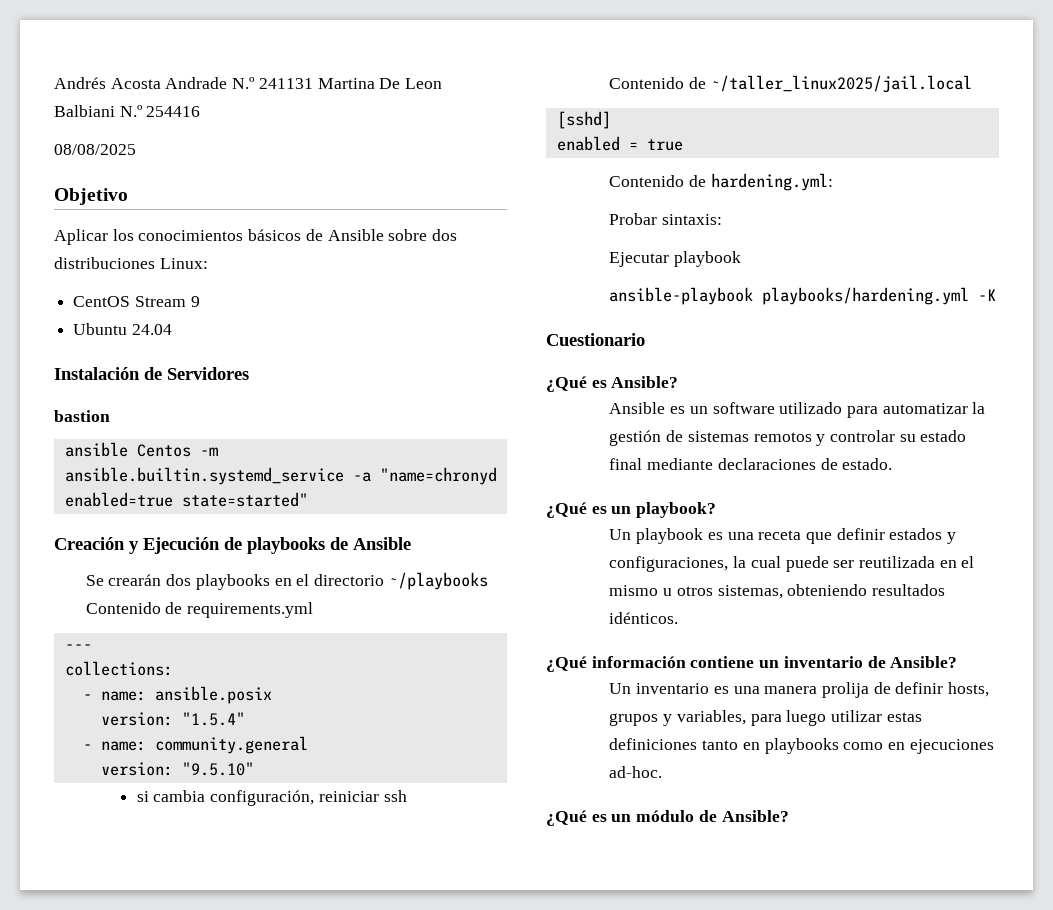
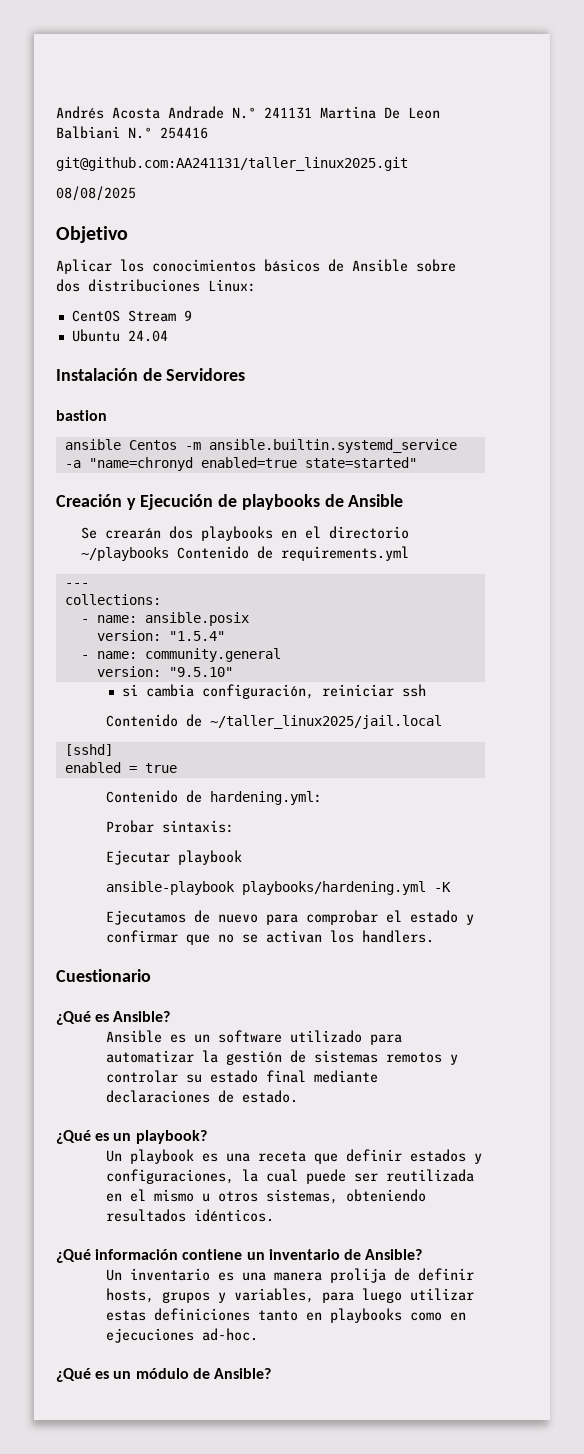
+ git@github.com:AA241131/taller_linux2025.git
+ Ejecutamos de nuevo para comprobar el estado y confirmar que no se activan los handlers.

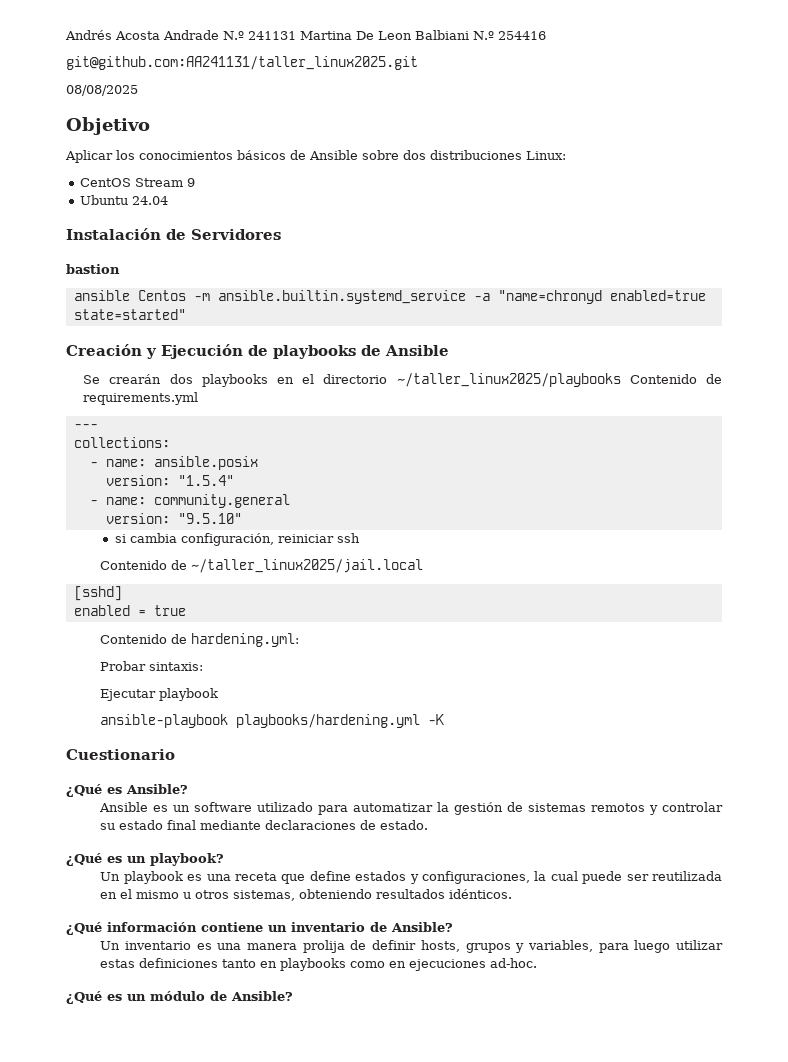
- Se crearán dos playbooks en el directorio ~/playbooks Contenido de requirements.yml
+ Se crearán dos playbooks en el directorio ~/taller_linux2025/playbooks Contenido de requirements.yml
- Ejecutamos de nuevo para comprobar el estado y confirmar que no se activan los handlers.
- Un playbook es una receta que definir estados y configuraciones, la cual puede ser reutilizada en el mismo u otros sistemas, obteniendo resultados idénticos.
+ Un playbook es una receta que define estados y configuraciones, la cual puede ser reutilizada en el mismo u otros sistemas, obteniendo resultados idénticos.

